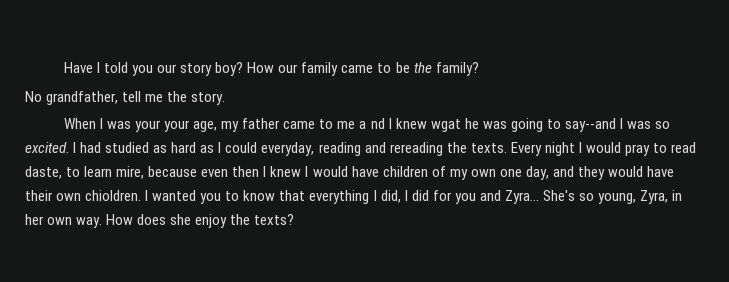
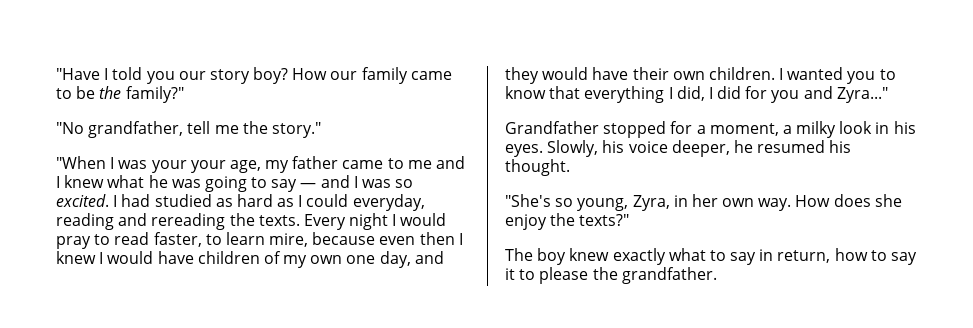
- Have I told you our story boy?
+ "Have I told you our story boy?
- How our family came to be the family?
- No grandfather, tell me the story.
- When I was your your age, my father came to me a nd I knew wgat he was going to say--and I was so excited.
+ How our family came to be the family?"
+ "No grandfather, tell me the story."
+ "When I was your your age, my father came to me and I knew what he was going to say — and I was so excited.
- Every night I would pray to read daste, to learn mire, because even then I knew I would have children of my own one day, and they would have their own chioldren.
+ Every night I would pray to read faster, to learn mire, because even then I knew I would have children of my own one day, and they would have their own children.
- I wanted you to know that everything I did, I did for you and Zyra... She's so young, Zyra, in her own way.
+ I wanted you to know that everything I did, I did for you and Zyra..."
+ Grandfather stopped for a moment, a milky look in his eyes. Slowly, his voice deeper, he resumed his thought.
+ "She's so young, Zyra, in her own way.
- How does she enjoy the texts?
+ How does she enjoy the texts?"
+ The boy knew exactly what to say in return, how to say it to please the grandfather.

